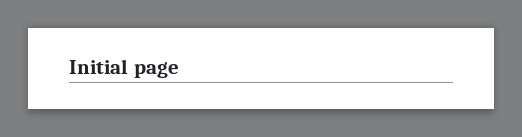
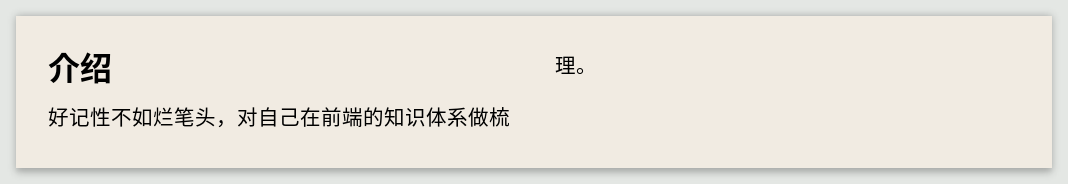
- Initial page
+ 介绍
+ 好记性不如烂笔头，对自己在前端的知识体系做梳理。

